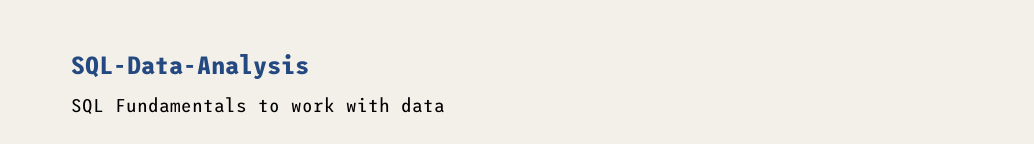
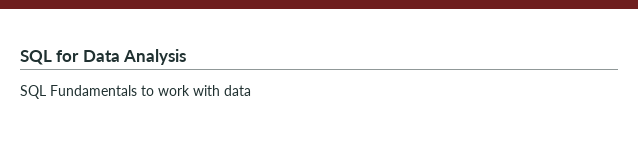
- SQL-Data-Analysis
+ SQL for Data Analysis

